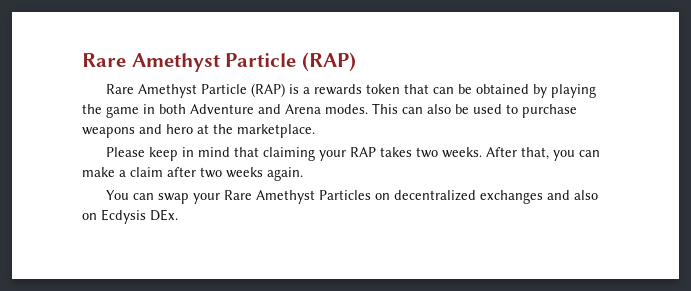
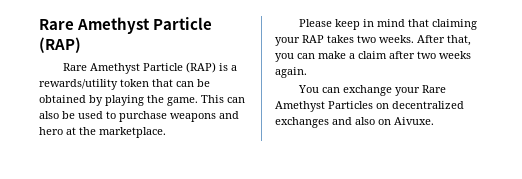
- Rare Amethyst Particle (RAP) is a rewards token that can be obtained by playing the game in both Adventure and Arena modes.
+ Rare Amethyst Particle (RAP) is a rewards/utility token that can be obtained by playing the game.
- You can swap your Rare Amethyst Particles on decentralized exchanges and also on Ecdysis DEx.
+ You can exchange your Rare Amethyst Particles on decentralized exchanges and also on Aivuxe.

